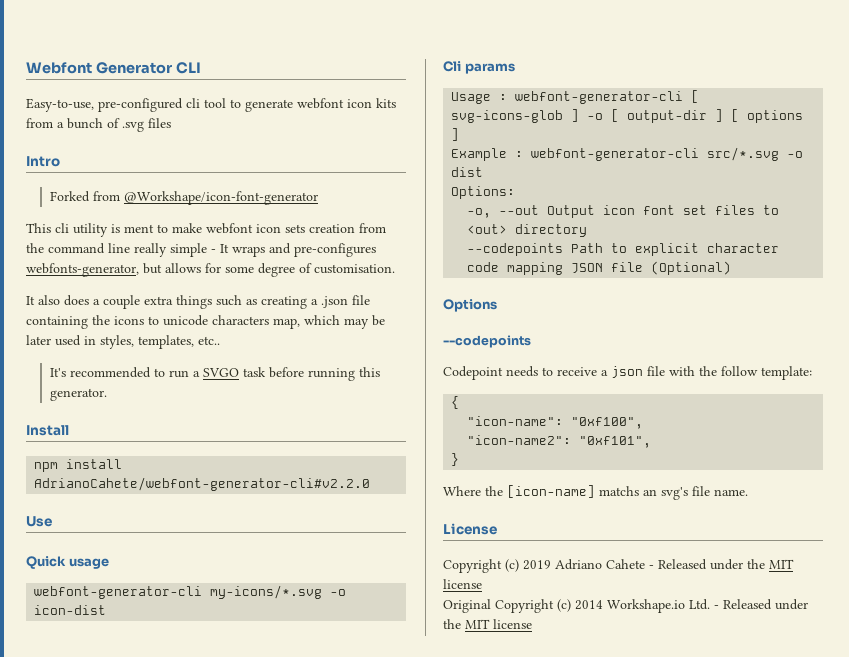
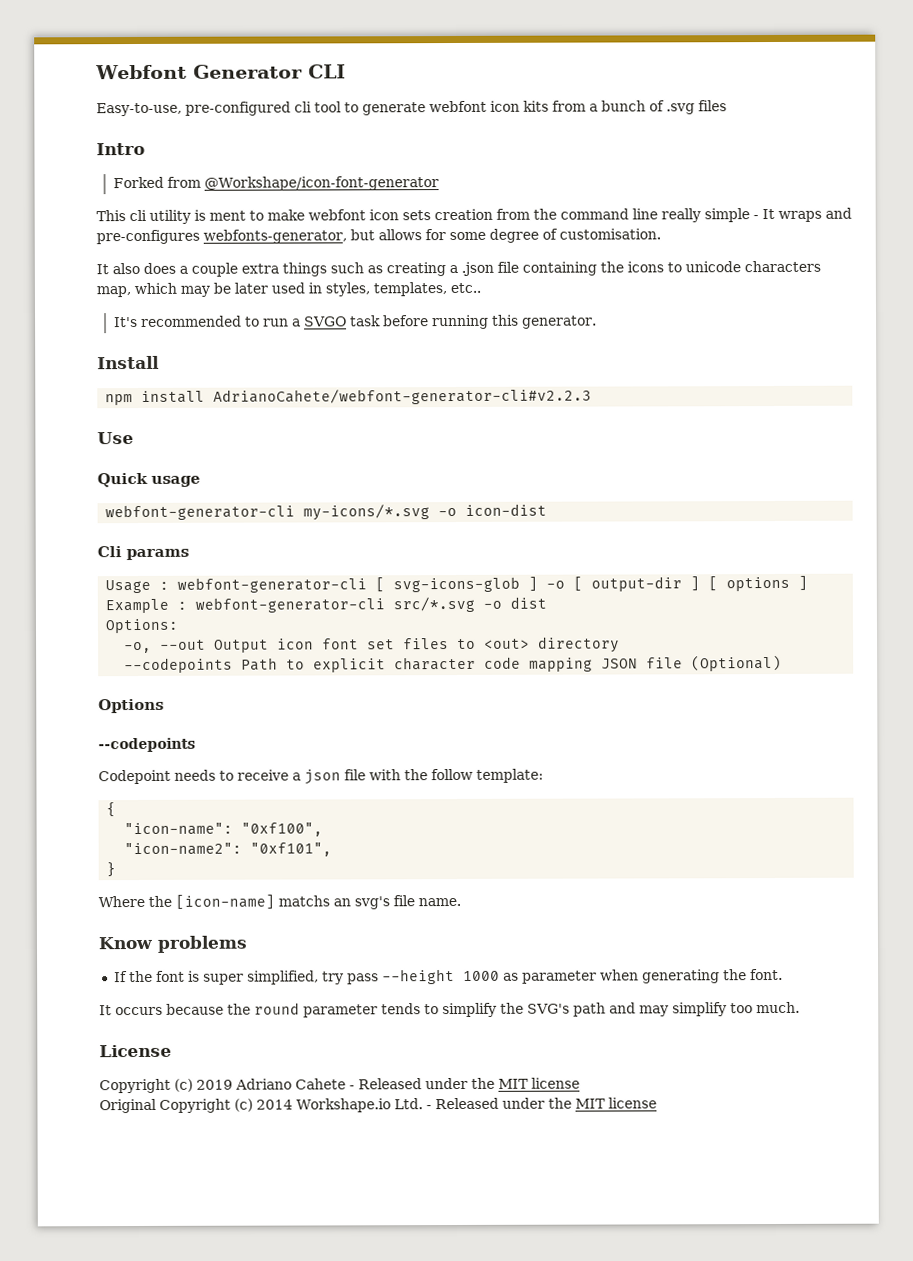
- npm install AdrianoCahete/webfont-generator-cli#v2.2.0
+ npm install AdrianoCahete/webfont-generator-cli#v2.2.3
+ Know problems
+ If the font is super simplified, try pass --height 1000 as parameter when generating the font.
+ It occurs because the round parameter tends to simplify the SVG's path and may simplify too much.

